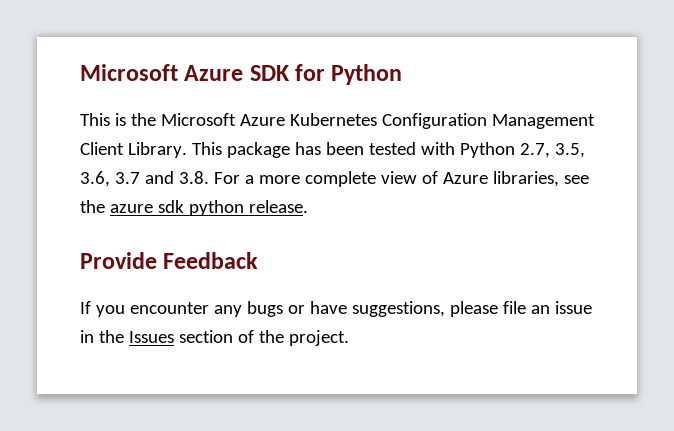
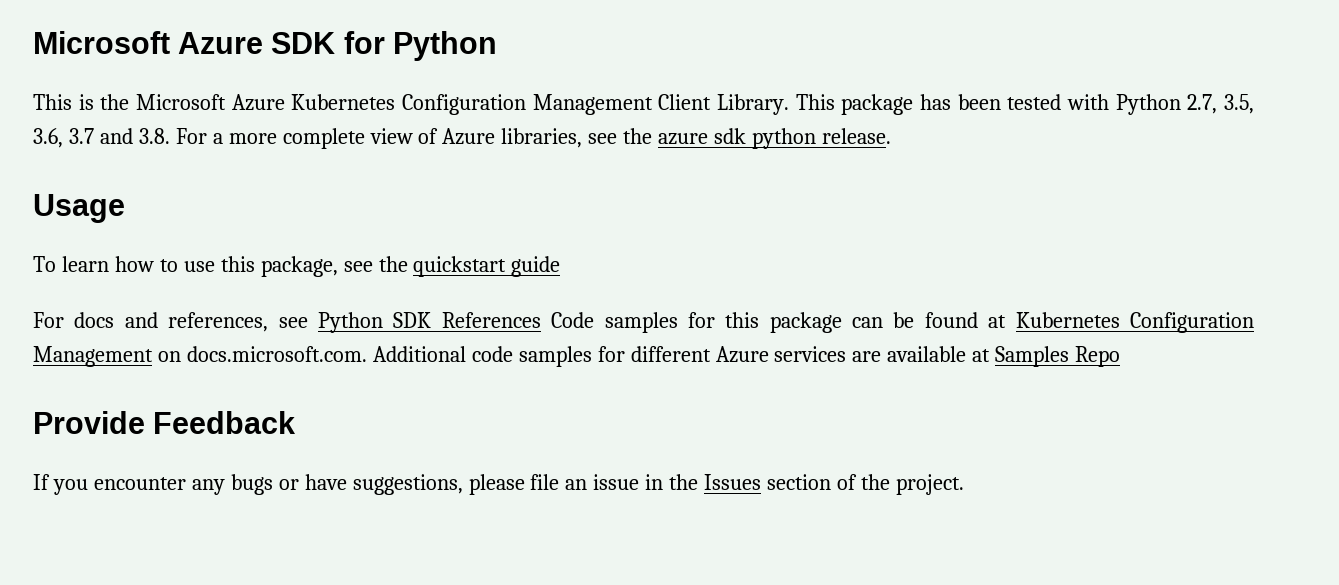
+ Usage
+ To learn how to use this package, see the quickstart guide
+ For docs and references, see Python SDK References Code samples for this package can be found at Kubernetes Configuration Management on docs.microsoft.com. Additional code samples for different Azure services are available at Samples Repo

